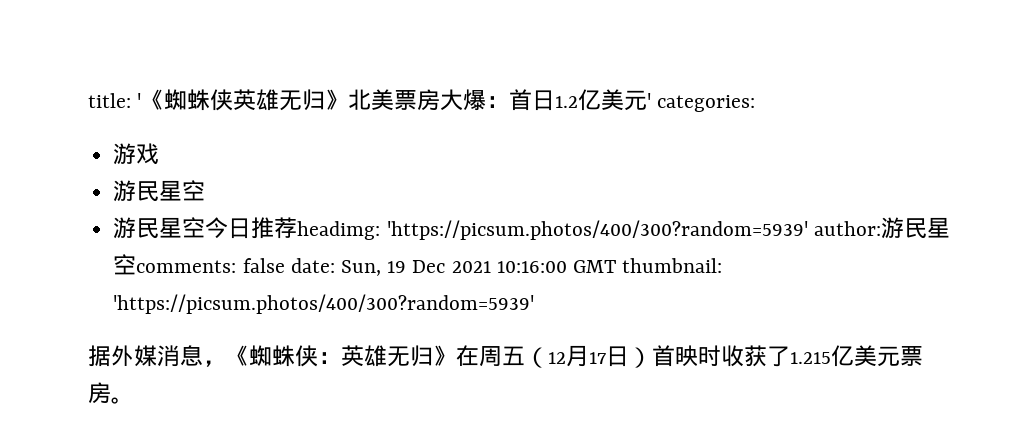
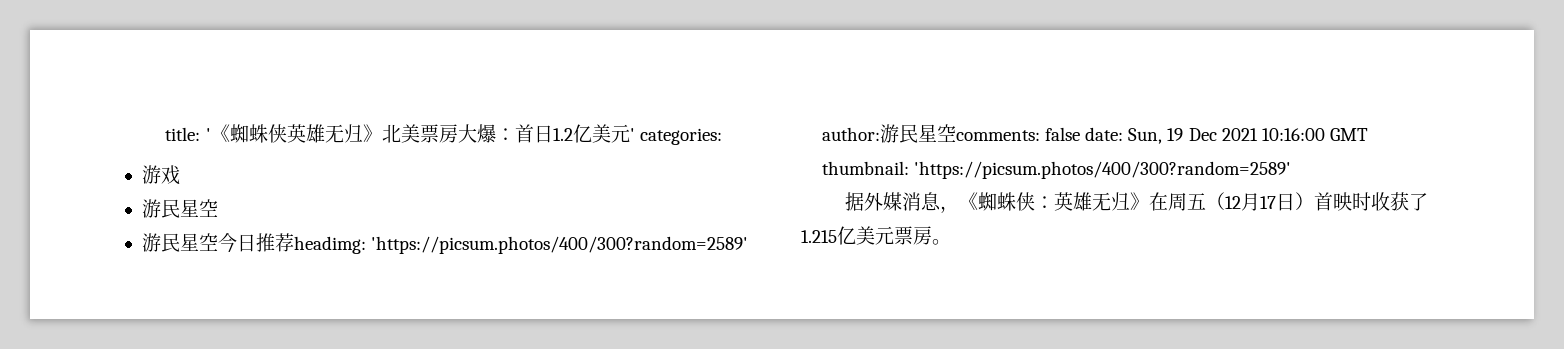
- 游民星空今日推荐headimg: 'https://picsum.photos/400/300?random=5939' author:游民星空comments: false date: Sun, 19 Dec 2021 10:16:00 GMT thumbnail: 'https://picsum.photos/400/300?random=5939'
+ 游民星空今日推荐headimg: 'https://picsum.photos/400/300?random=2589' author:游民星空comments: false date: Sun, 19 Dec 2021 10:16:00 GMT thumbnail: 'https://picsum.photos/400/300?random=2589'

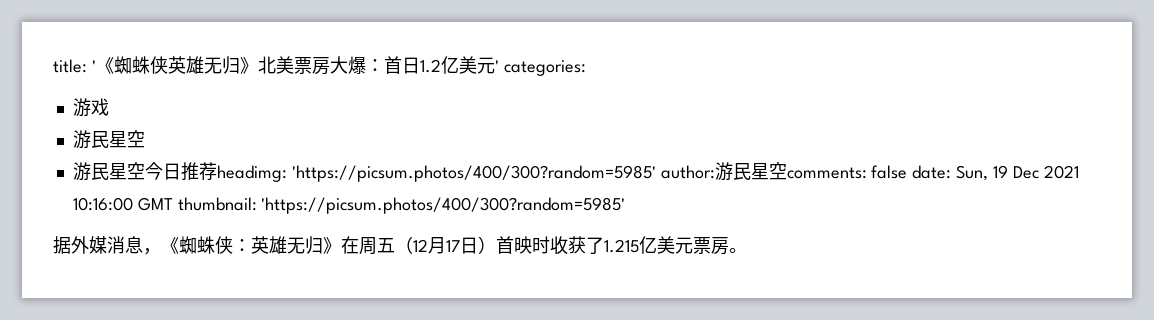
- 游民星空今日推荐headimg: 'https://picsum.photos/400/300?random=2589' author:游民星空comments: false date: Sun, 19 Dec 2021 10:16:00 GMT thumbnail: 'https://picsum.photos/400/300?random=2589'
+ 游民星空今日推荐headimg: 'https://picsum.photos/400/300?random=5985' author:游民星空comments: false date: Sun, 19 Dec 2021 10:16:00 GMT thumbnail: 'https://picsum.photos/400/300?random=5985'

